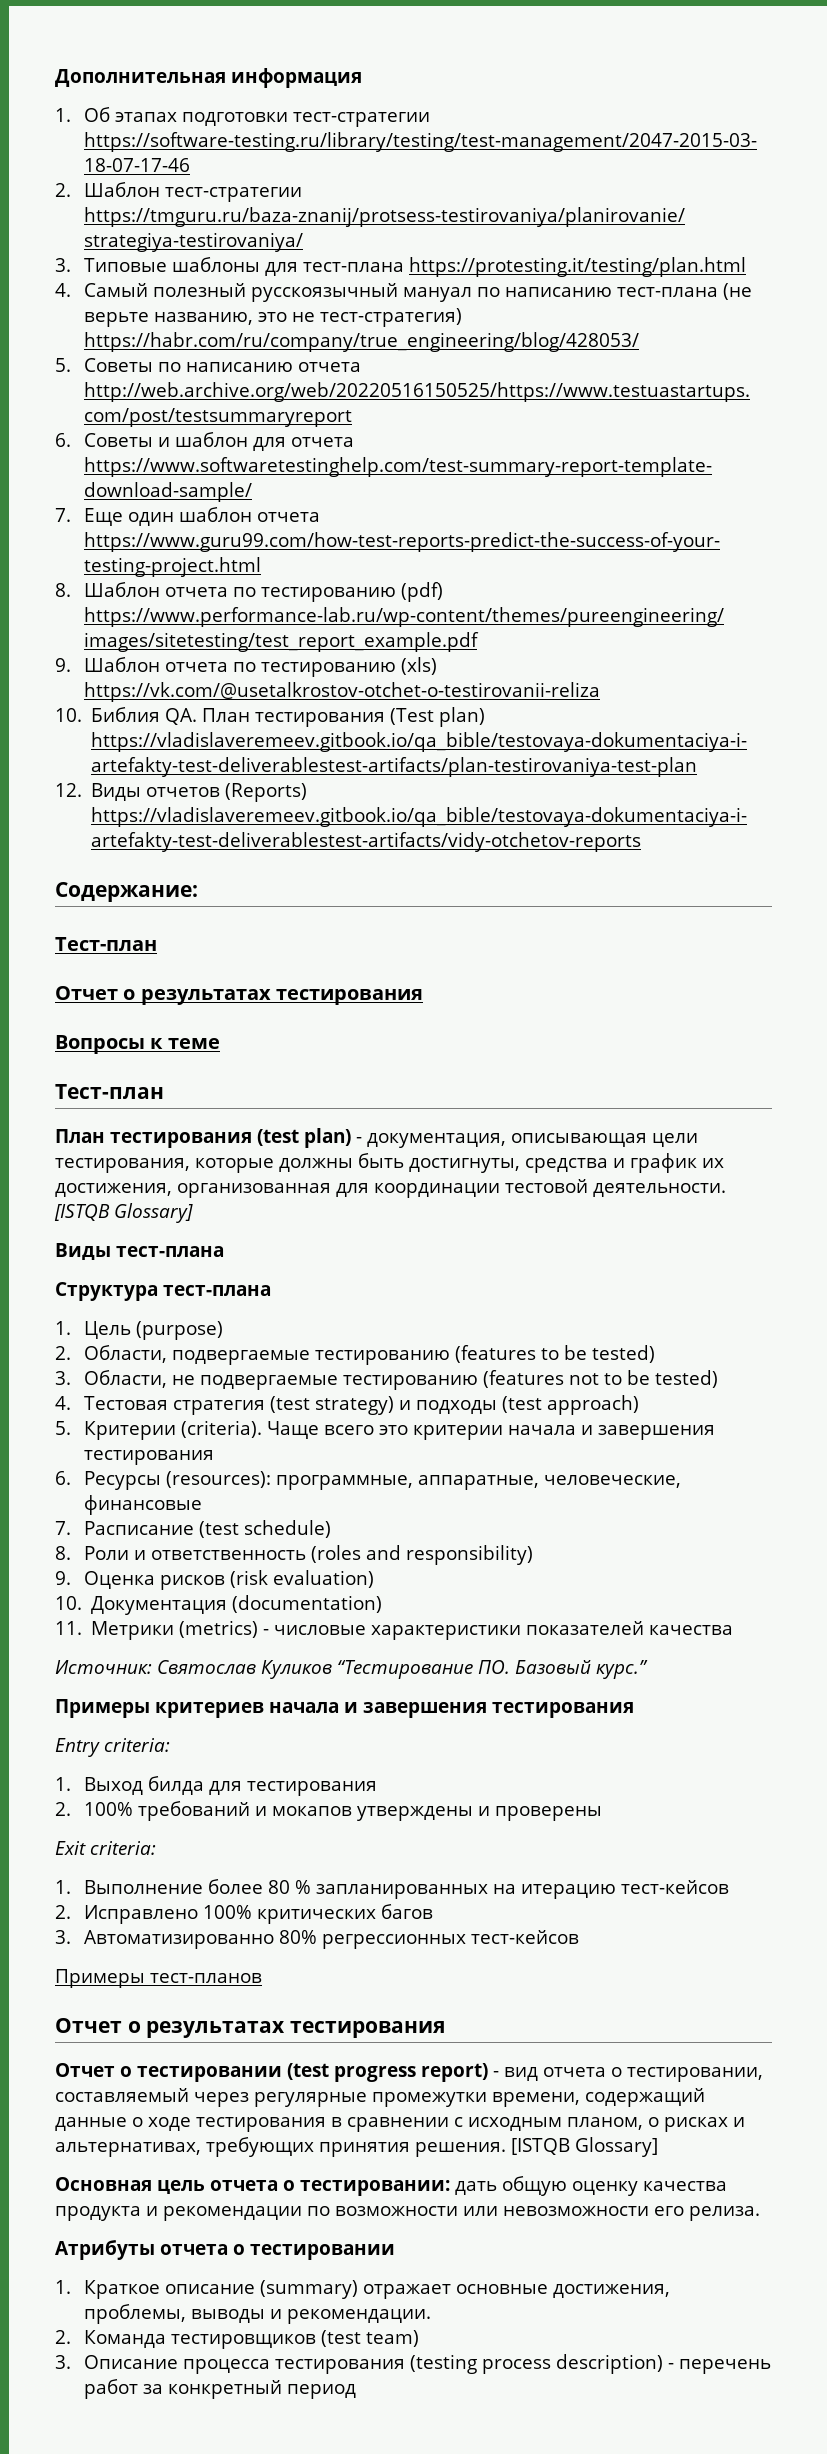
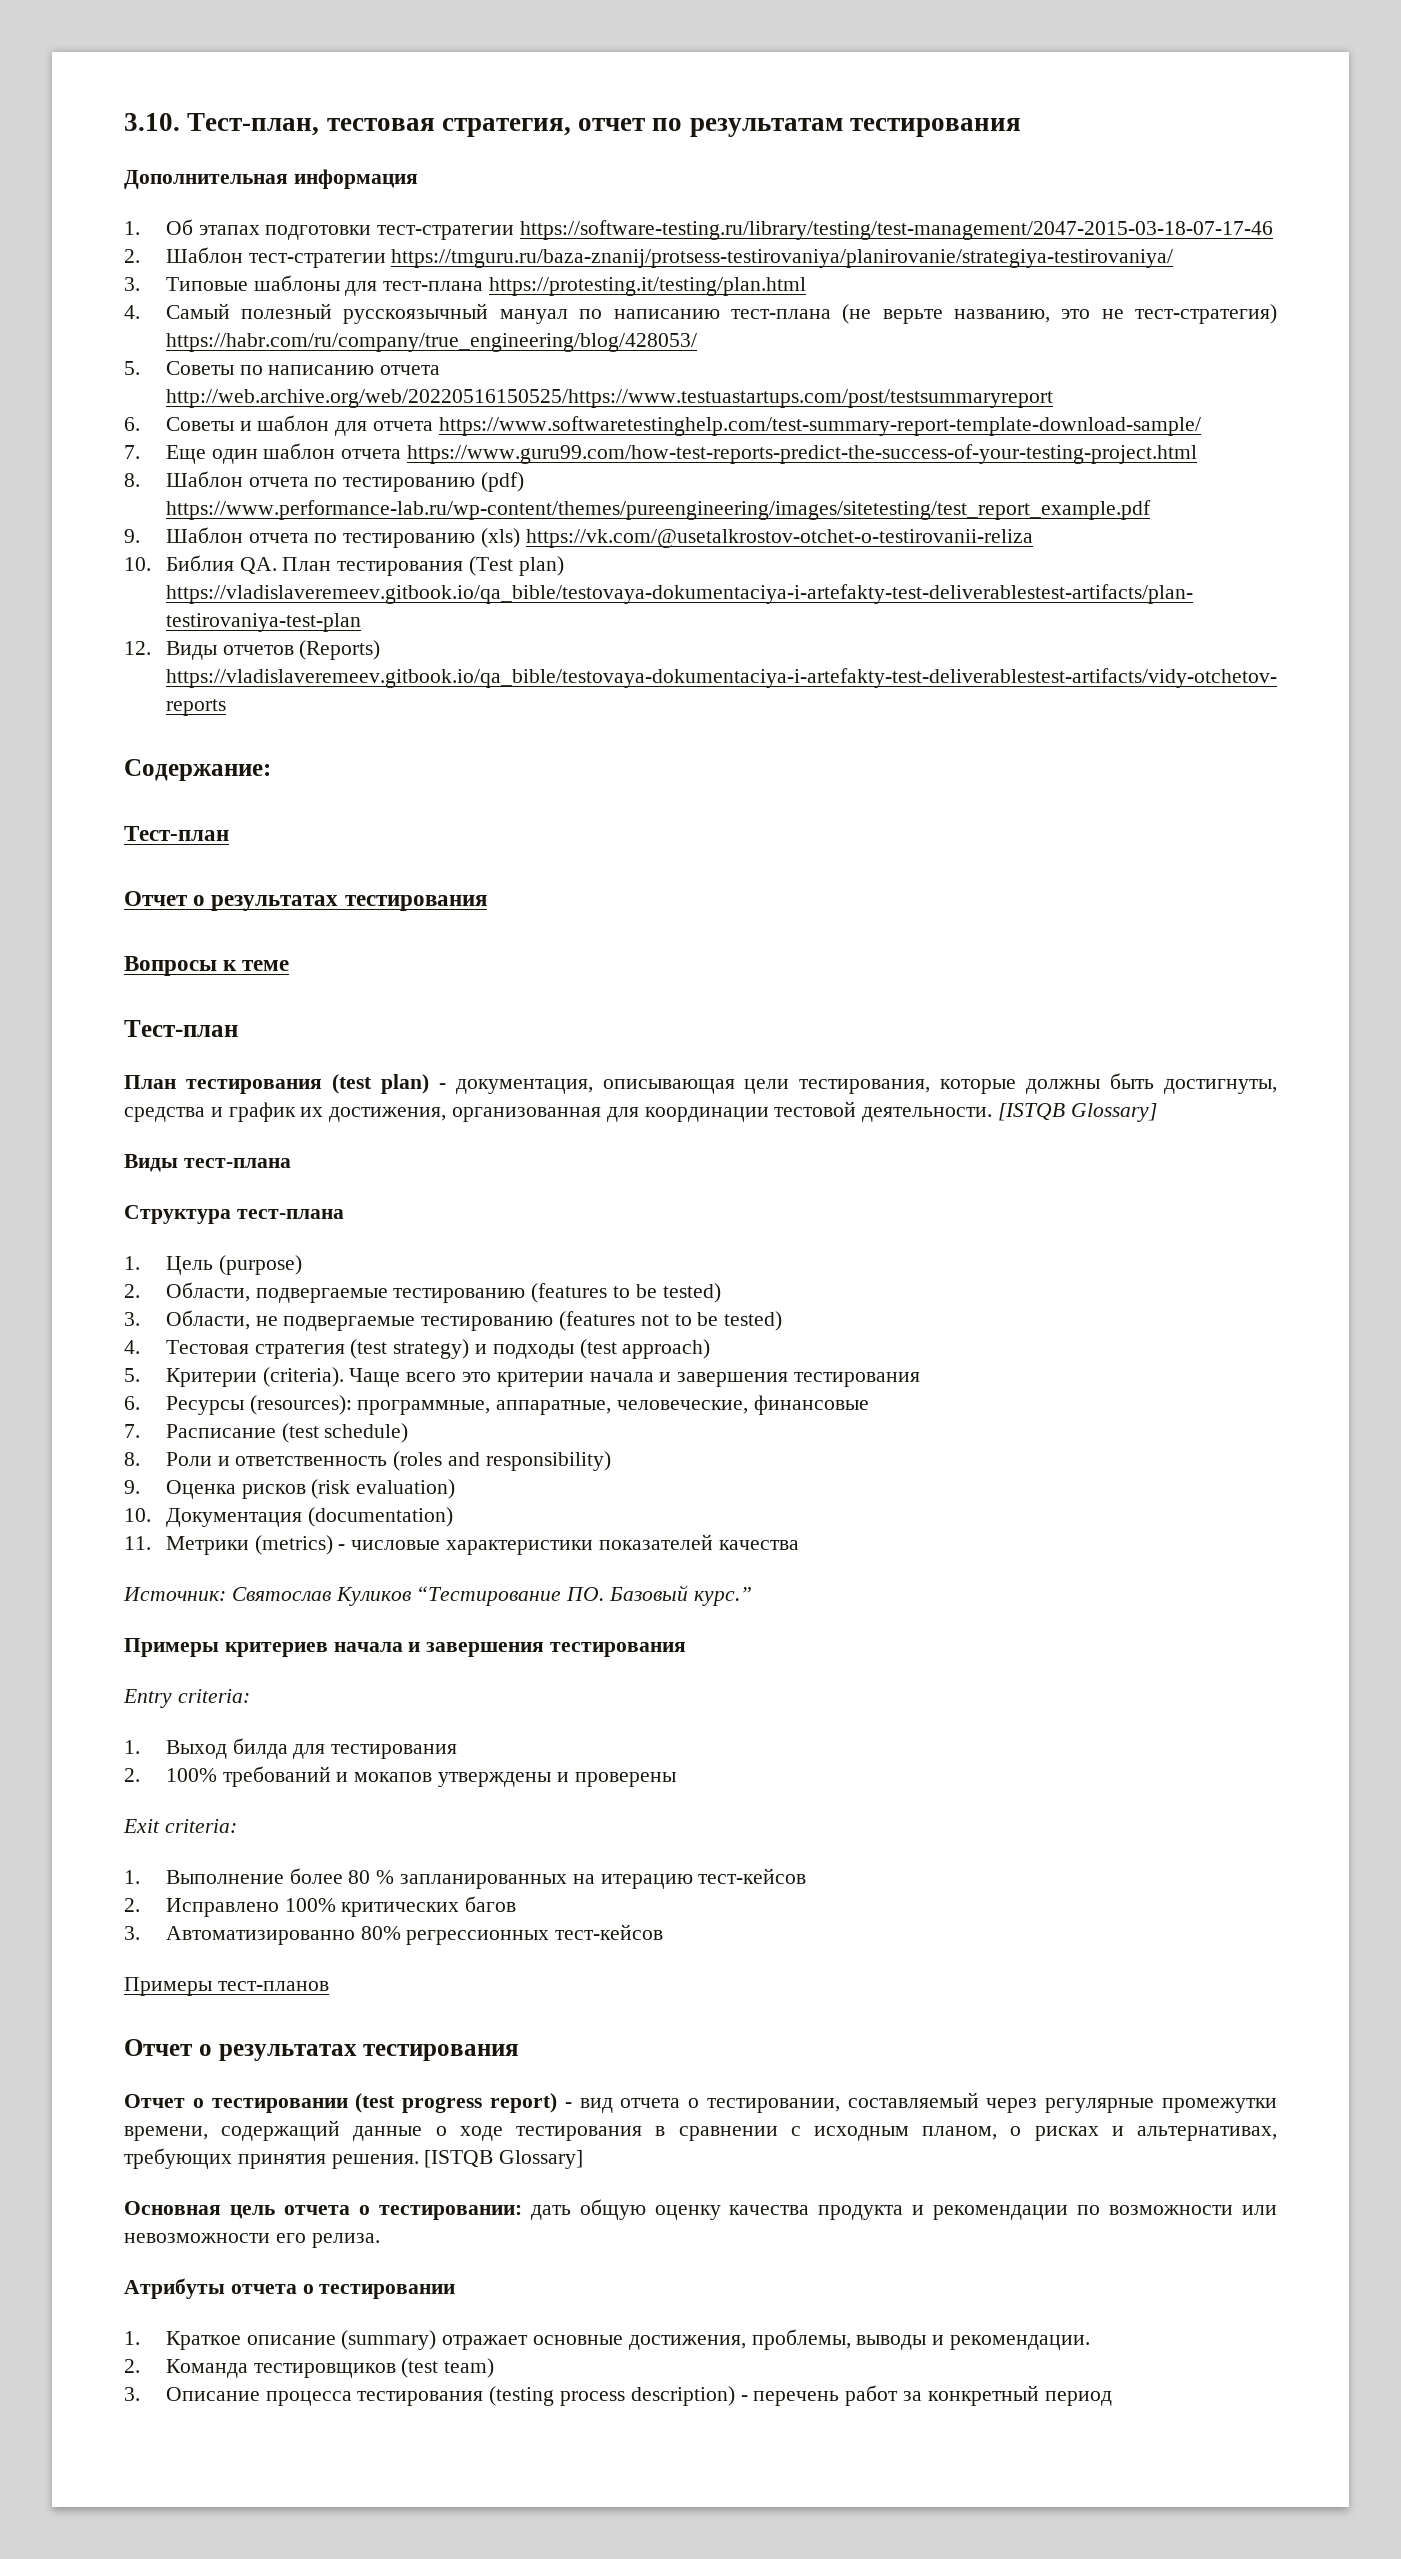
+ 3.10. Тест-план, тестовая стратегия, отчет по результатам тестирования

